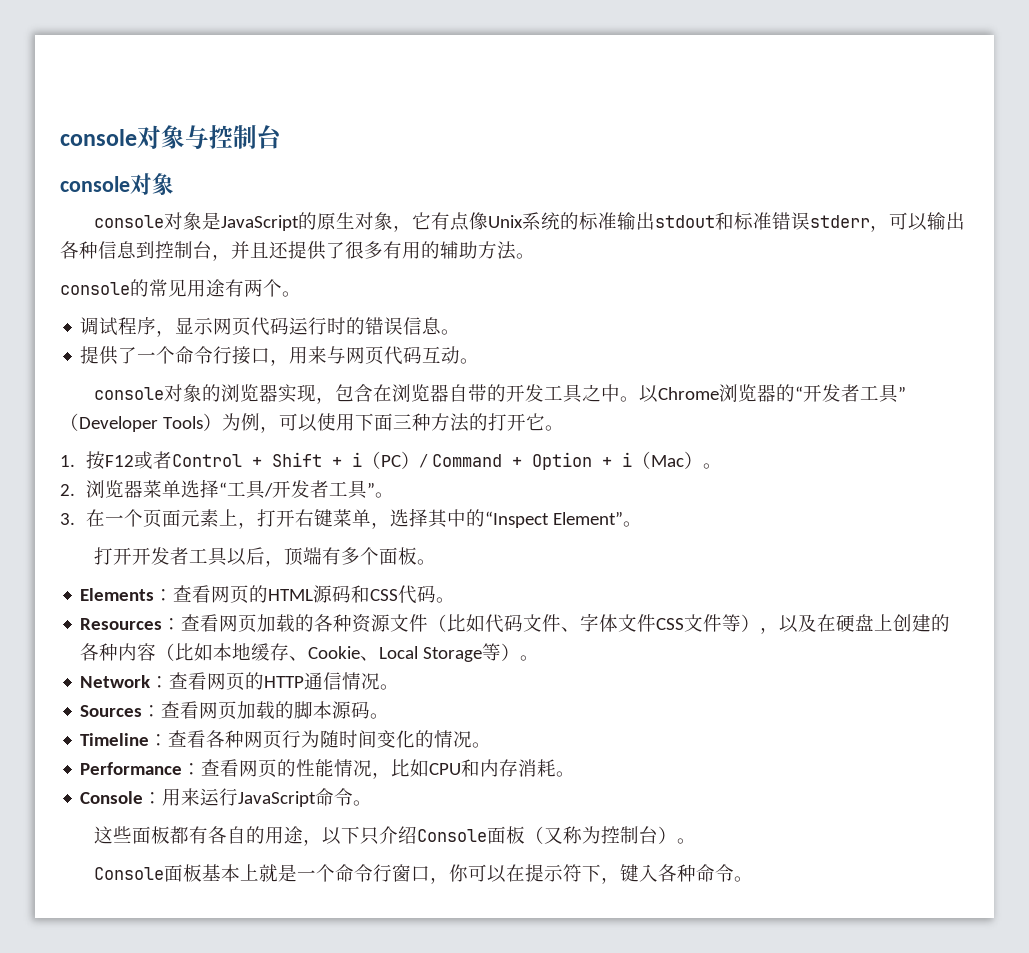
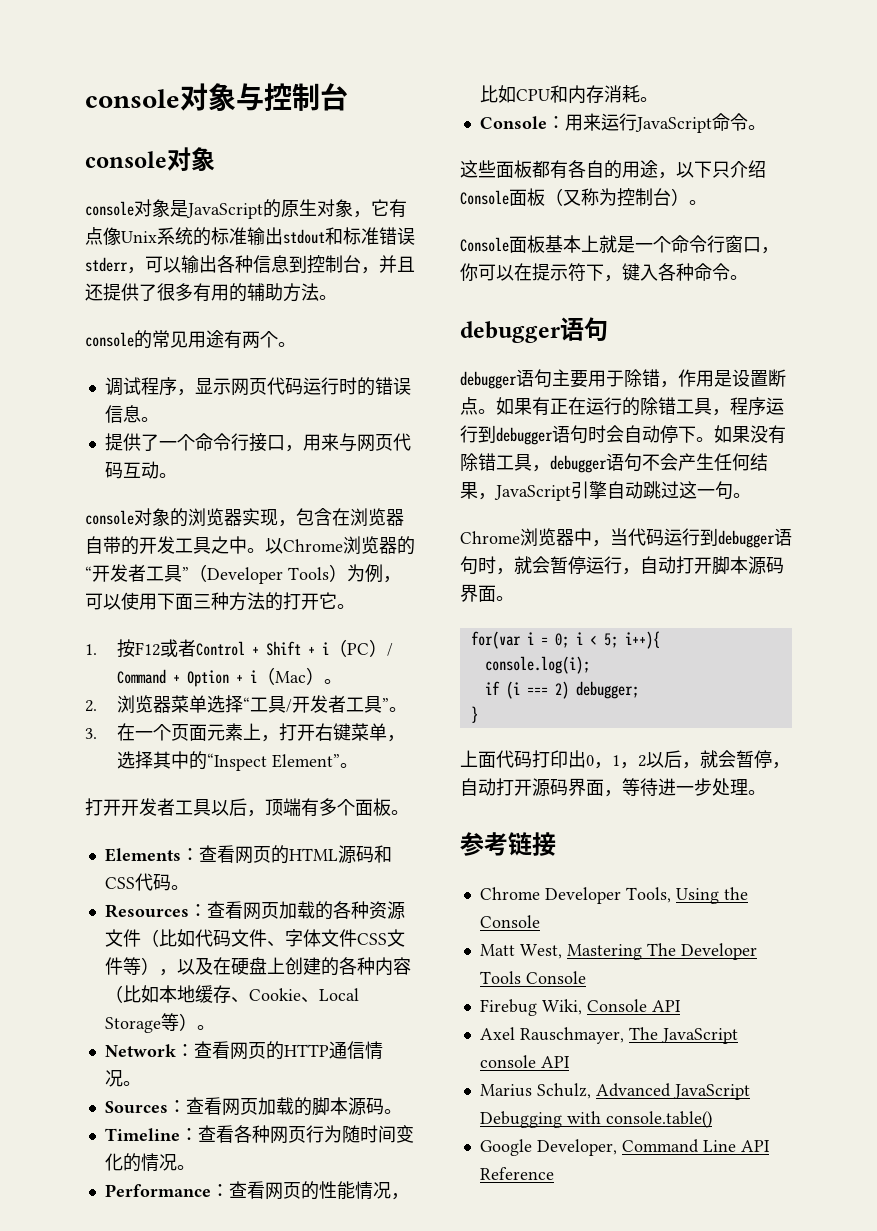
  Console面板基本上就是一个命令行窗口，你可以在提示符下，键入各种命令。
+ debugger语句
+ debugger语句主要用于除错，作用是设置断点。如果有正在运行的除错工具，程序运行到debugger语句时会自动停下。如果没有除错工具，debugger语句不会产生任何结果，JavaScript引擎自动跳过这一句。
+ Chrome浏览器中，当代码运行到debugger语句时，就会暂停运行，自动打开脚本源码界面。
+ for(var i = 0; i < 5; i++){
+ console.log(i);
+ if (i === 2) debugger;
+ }
+ 上面代码打印出0，1，2以后，就会暂停，自动打开源码界面，等待进一步处理。
+ 参考链接
+ Chrome Developer Tools, Using the Console
+ Matt West, Mastering The Developer Tools Console
+ Firebug Wiki, Console API
+ Axel Rauschmayer, The JavaScript console API
+ Marius Schulz, Advanced JavaScript Debugging with console.table()
+ Google Developer, Command Line API Reference

